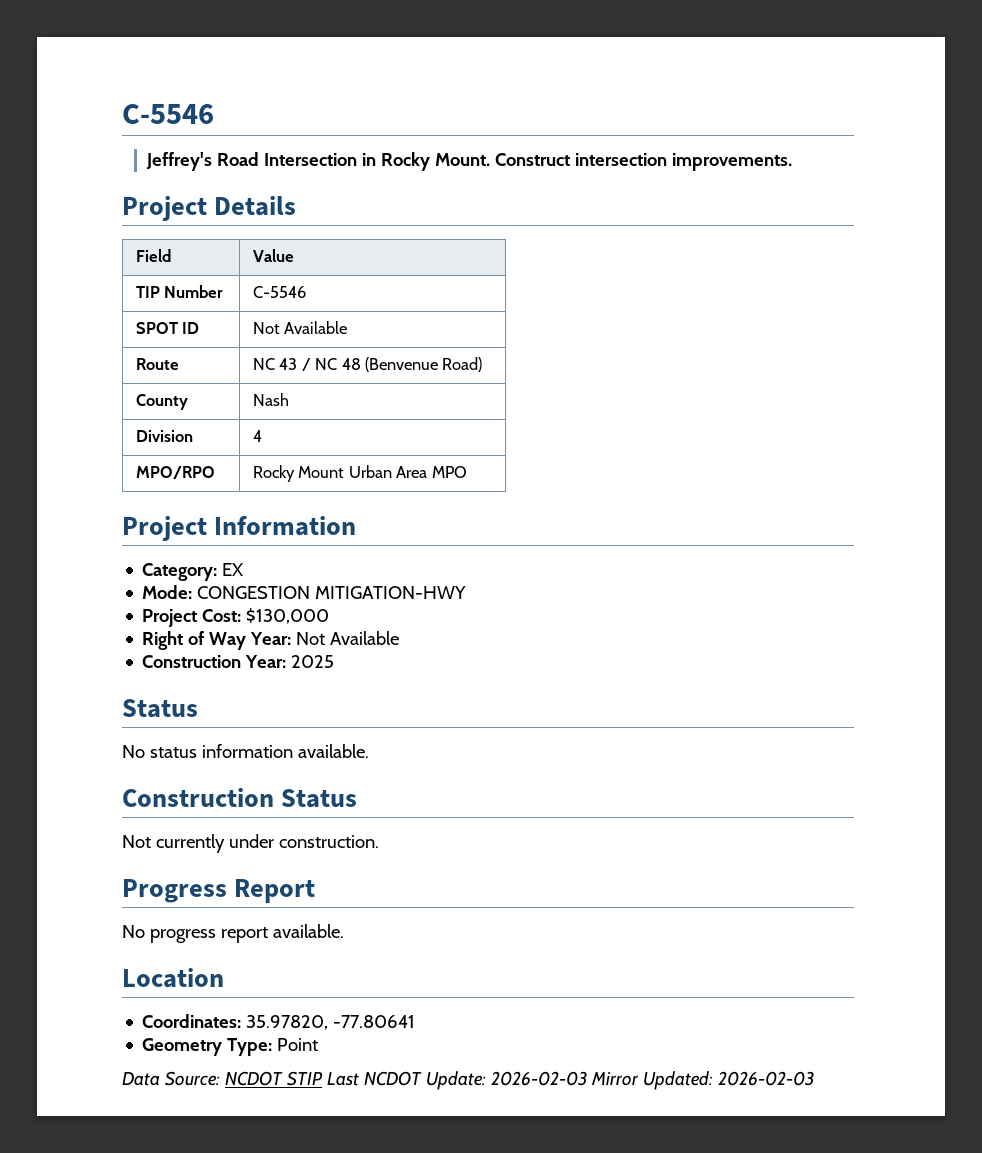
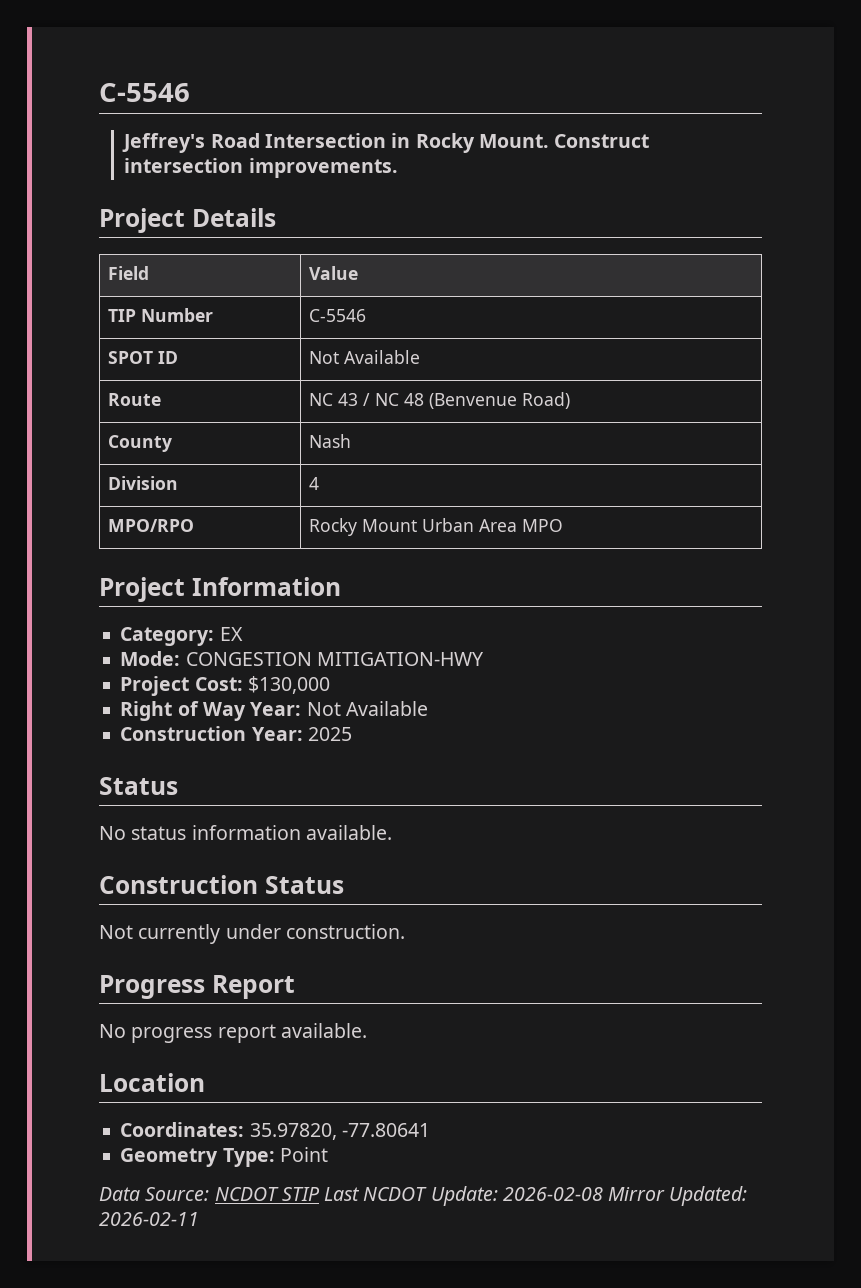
- Data Source: NCDOT STIP Last NCDOT Update: 2026-02-03 Mirror Updated: 2026-02-03
+ Data Source: NCDOT STIP Last NCDOT Update: 2026-02-08 Mirror Updated: 2026-02-11

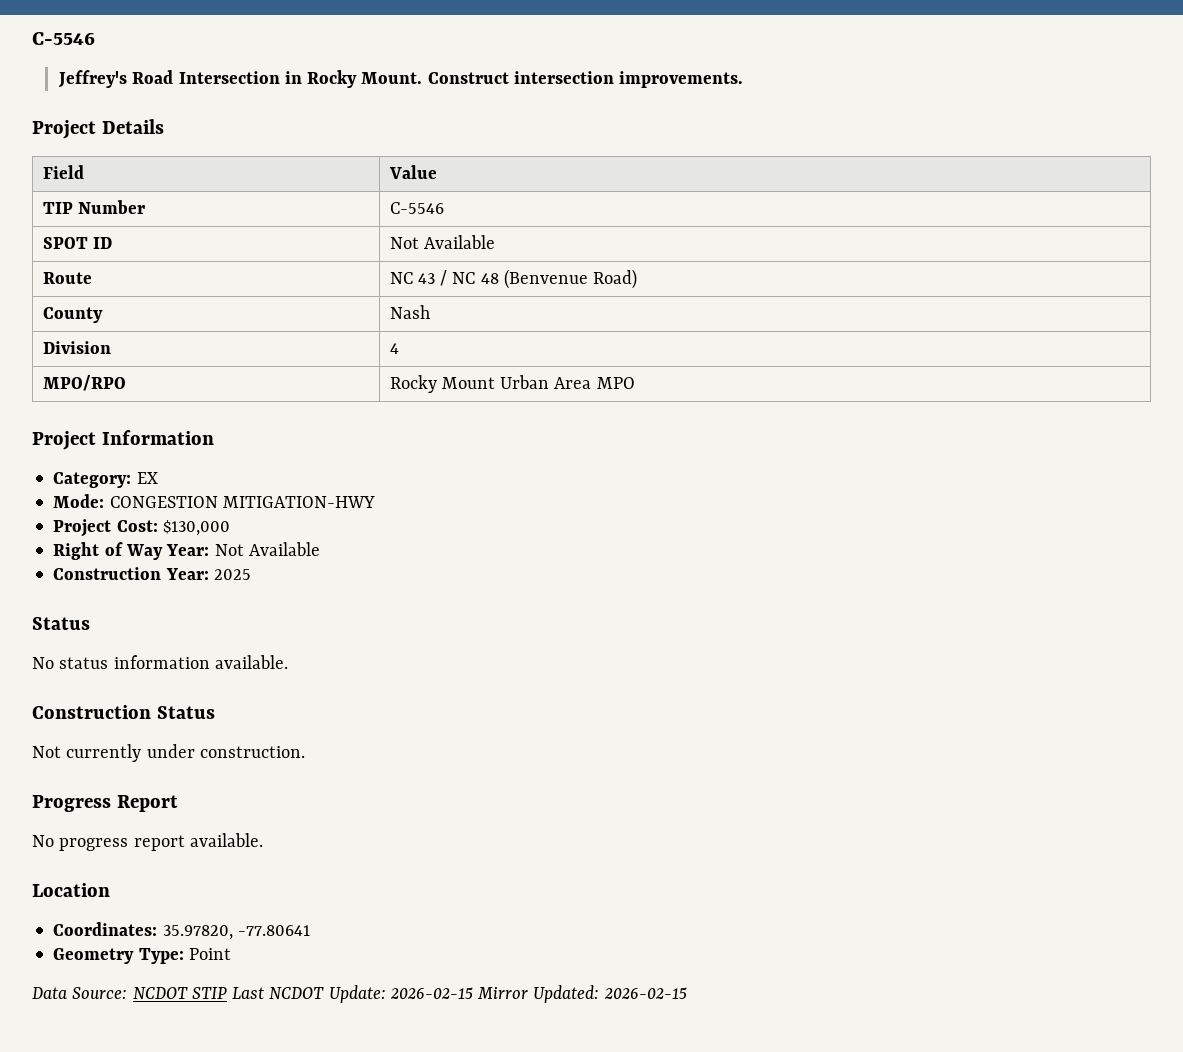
- Data Source: NCDOT STIP Last NCDOT Update: 2026-02-08 Mirror Updated: 2026-02-11
+ Data Source: NCDOT STIP Last NCDOT Update: 2026-02-15 Mirror Updated: 2026-02-15

